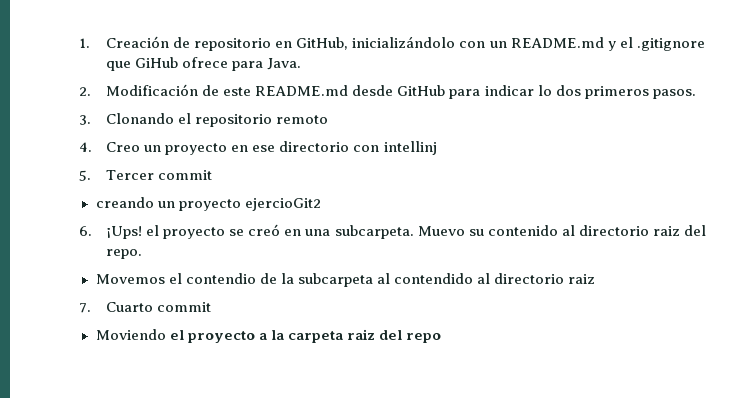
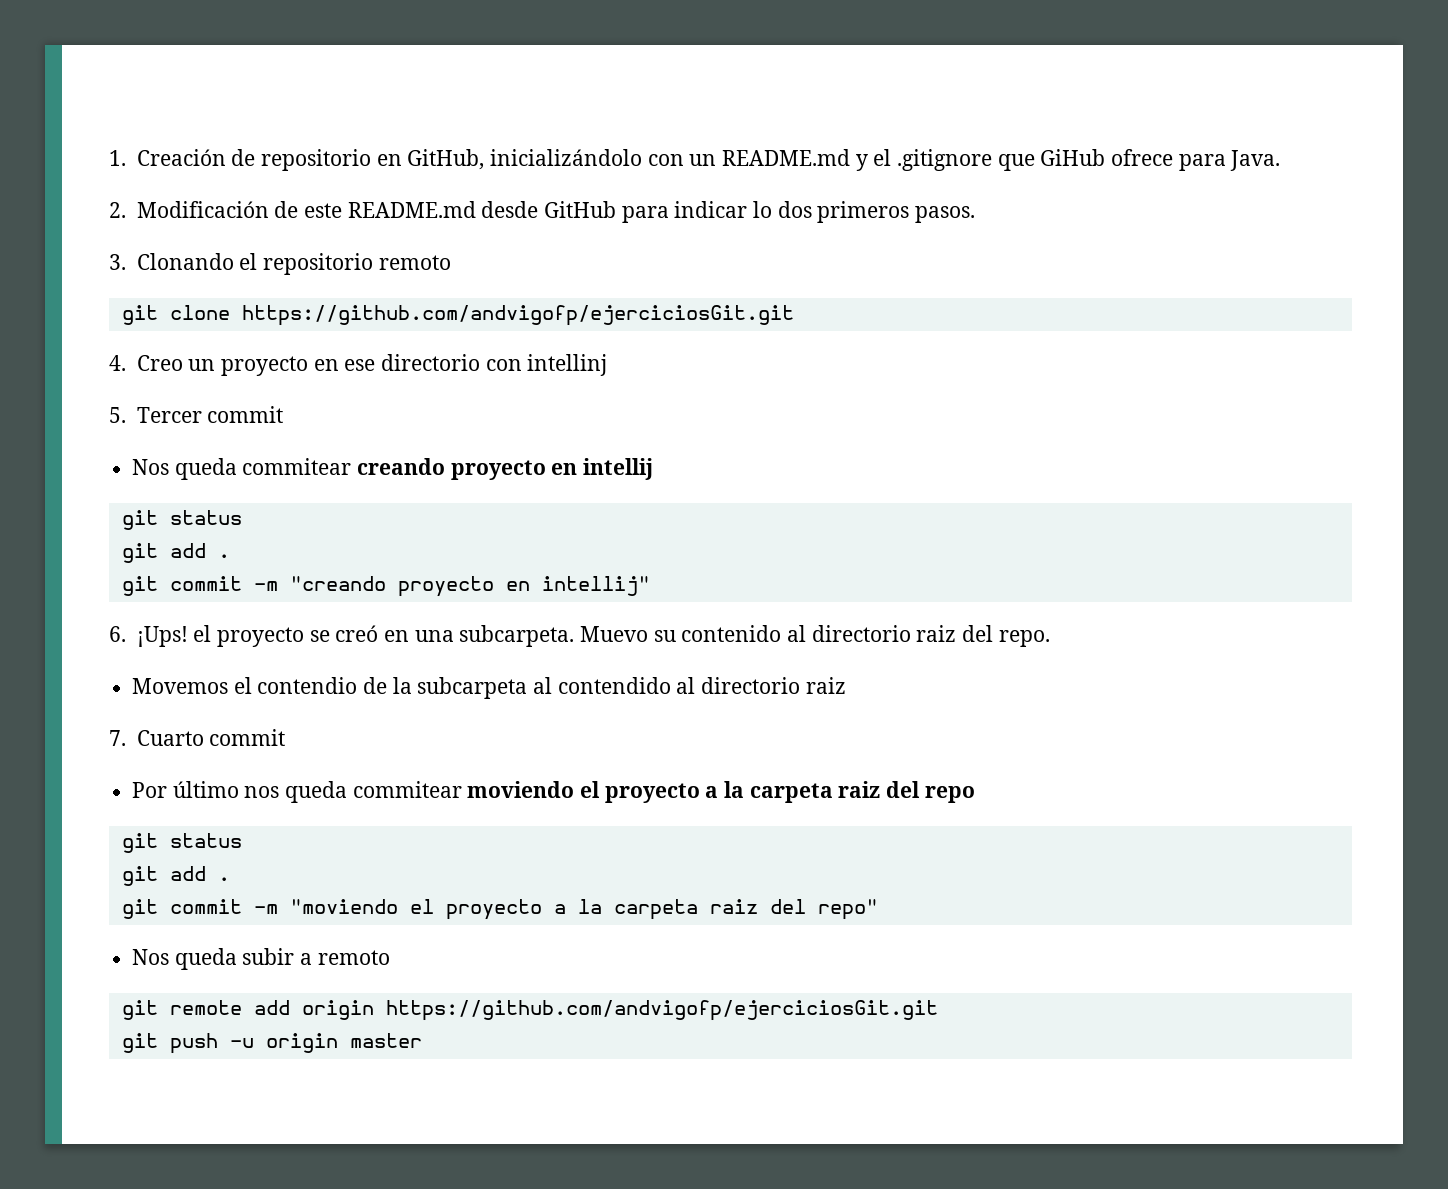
+ git clone https://github.com/andvigofp/ejerciciosGit.git
- creando un proyecto ejercioGit2
+ Nos queda commitear creando proyecto en intellij
+ git status
+ git add .
+ git commit -m "creando proyecto en intellij"
- Moviendo el proyecto a la carpeta raiz del repo
+ Por último nos queda commitear moviendo el proyecto a la carpeta raiz del repo
+ git status
+ git add .
+ git commit -m "moviendo el proyecto a la carpeta raiz del repo"
+ Nos queda subir a remoto
+ git remote add origin https://github.com/andvigofp/ejerciciosGit.git
+ git push -u origin master

